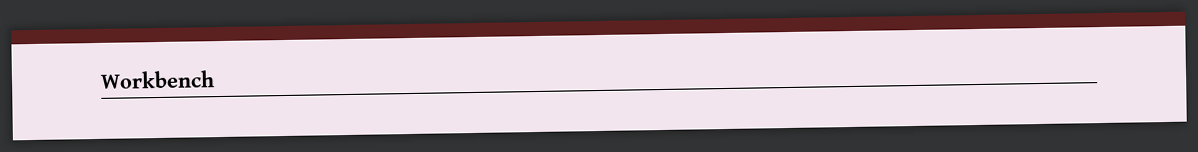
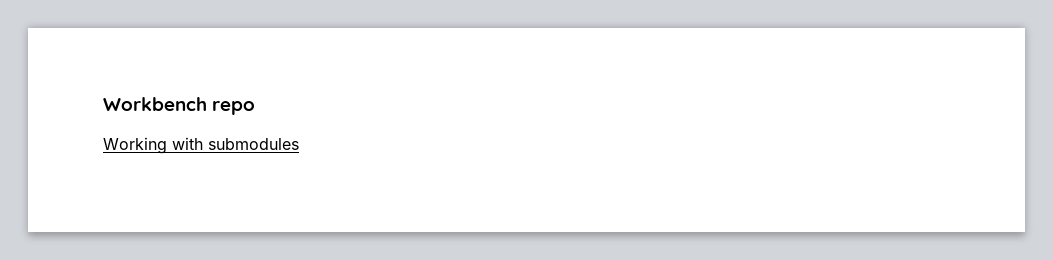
- Workbench
+ Workbench repo
+ Working with submodules

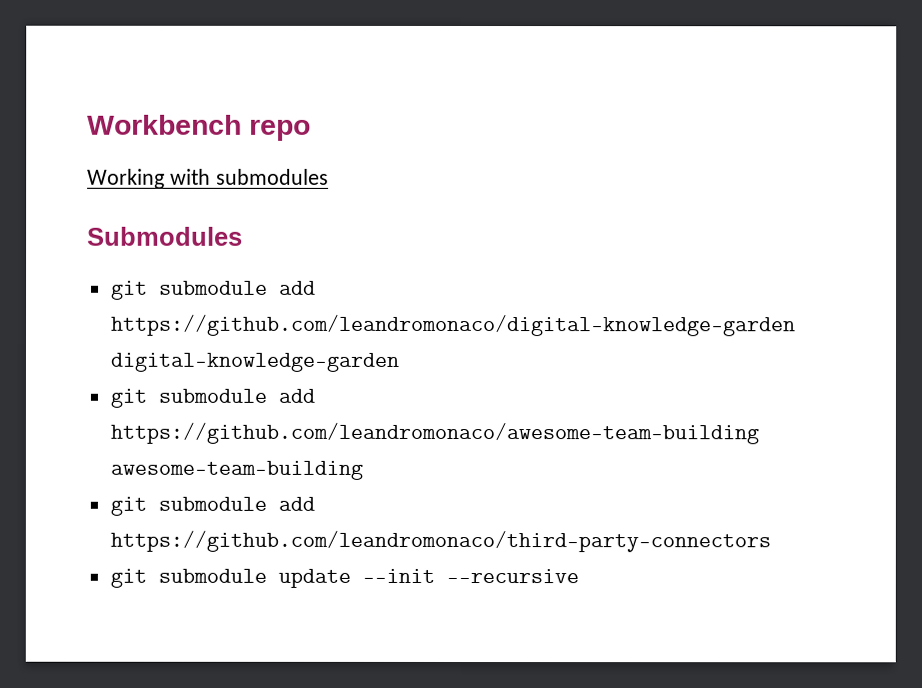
+ Submodules
+ git submodule add https://github.com/leandromonaco/digital-knowledge-garden digital-knowledge-garden
+ git submodule add https://github.com/leandromonaco/awesome-team-building awesome-team-building
+ git submodule add https://github.com/leandromonaco/third-party-connectors
+ git submodule update --init --recursive

